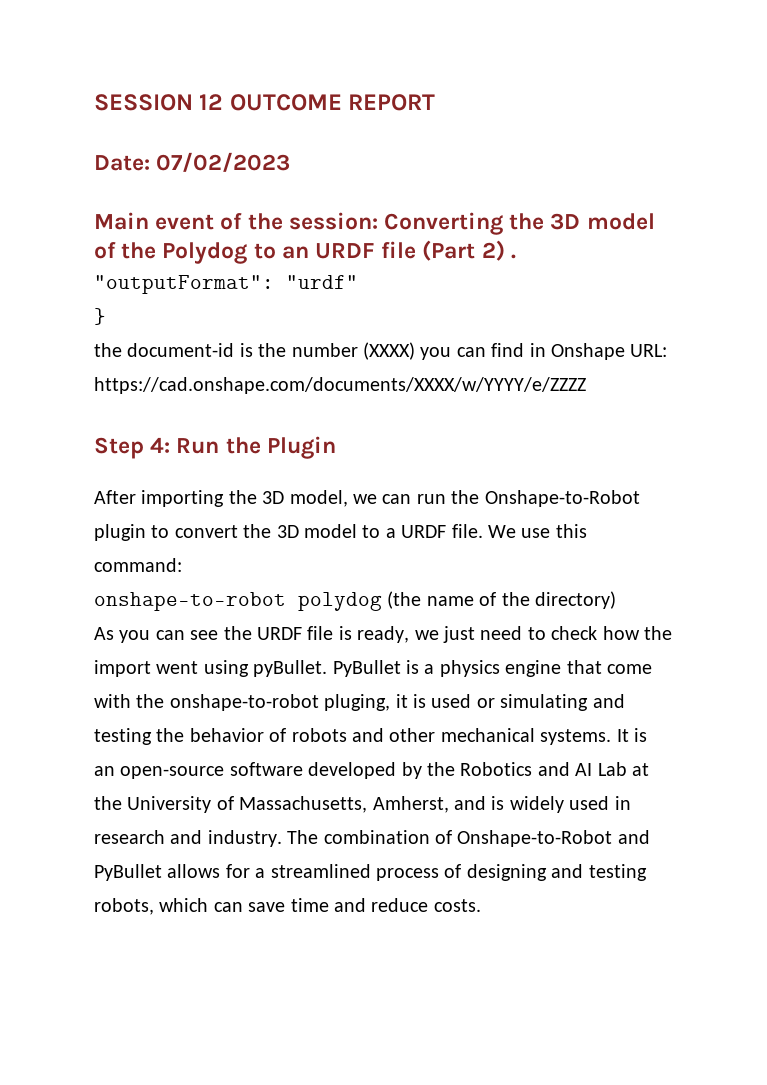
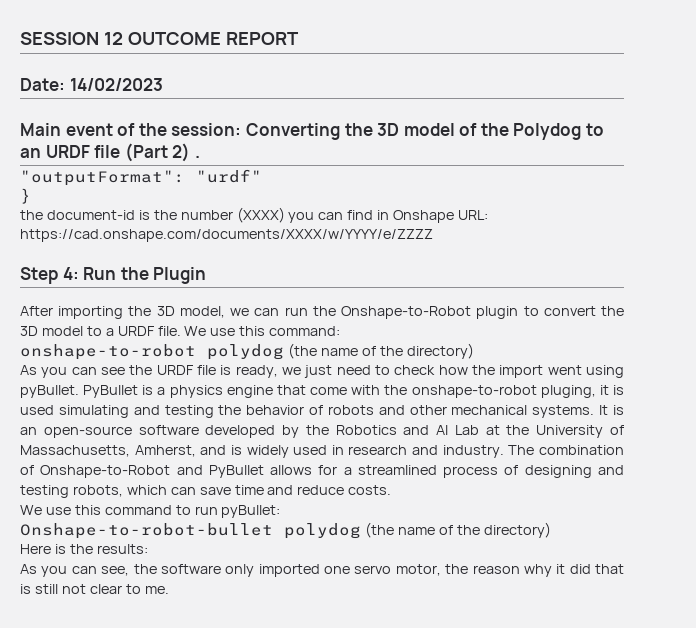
- Date: 07/02/2023
+ Date: 14/02/2023
- PyBullet is a physics engine that come with the onshape-to-robot pluging, it is used or simulating and testing the behavior of robots and other mechanical systems.
+ PyBullet is a physics engine that come with the onshape-to-robot pluging, it is used simulating and testing the behavior of robots and other mechanical systems.
+ We use this command to run pyBullet:
+ Onshape-to-robot-bullet polydog (the name of the directory)
+ Here is the results:
+ As you can see, the software only imported one servo motor, the reason why it did that is still not clear to me.

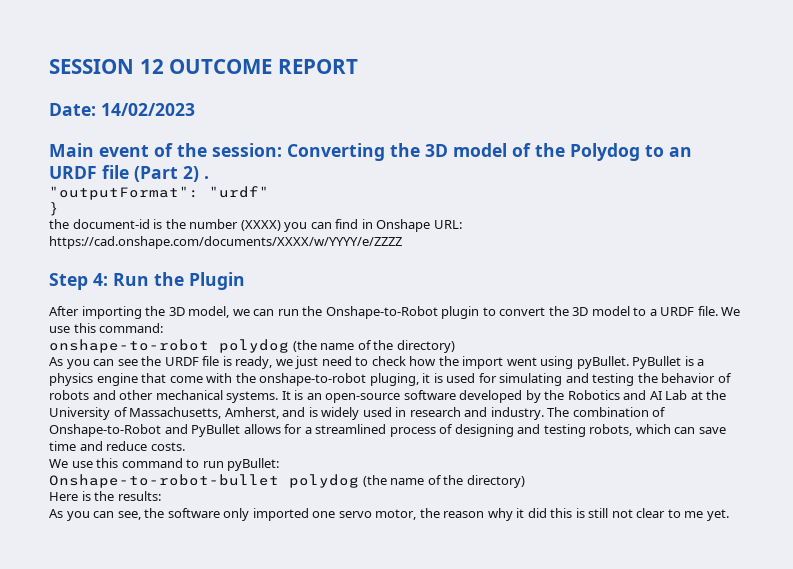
- PyBullet is a physics engine that come with the onshape-to-robot pluging, it is used simulating and testing the behavior of robots and other mechanical systems.
+ PyBullet is a physics engine that come with the onshape-to-robot pluging, it is used for simulating and testing the behavior of robots and other mechanical systems.
- As you can see, the software only imported one servo motor, the reason why it did that is still not clear to me.
+ As you can see, the software only imported one servo motor, the reason why it did this is still not clear to me yet.

